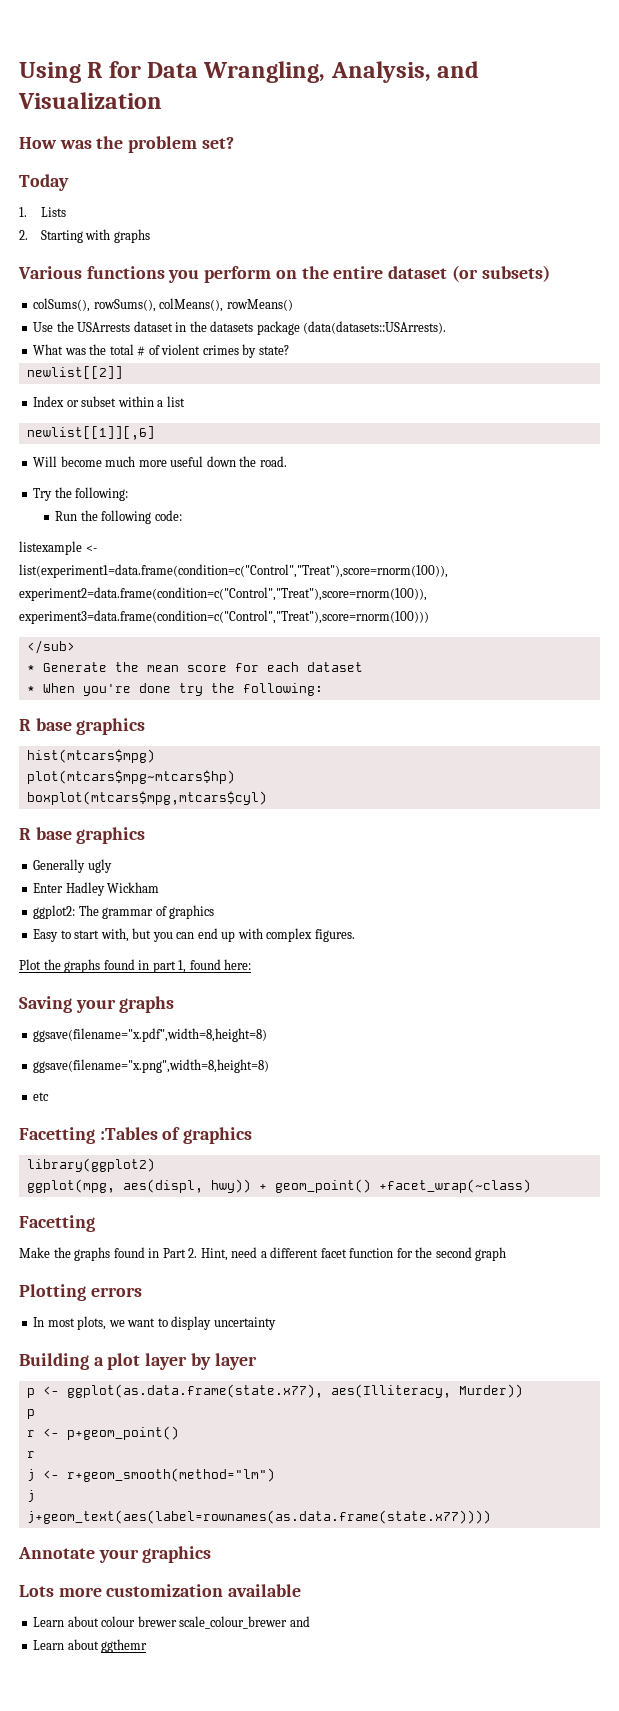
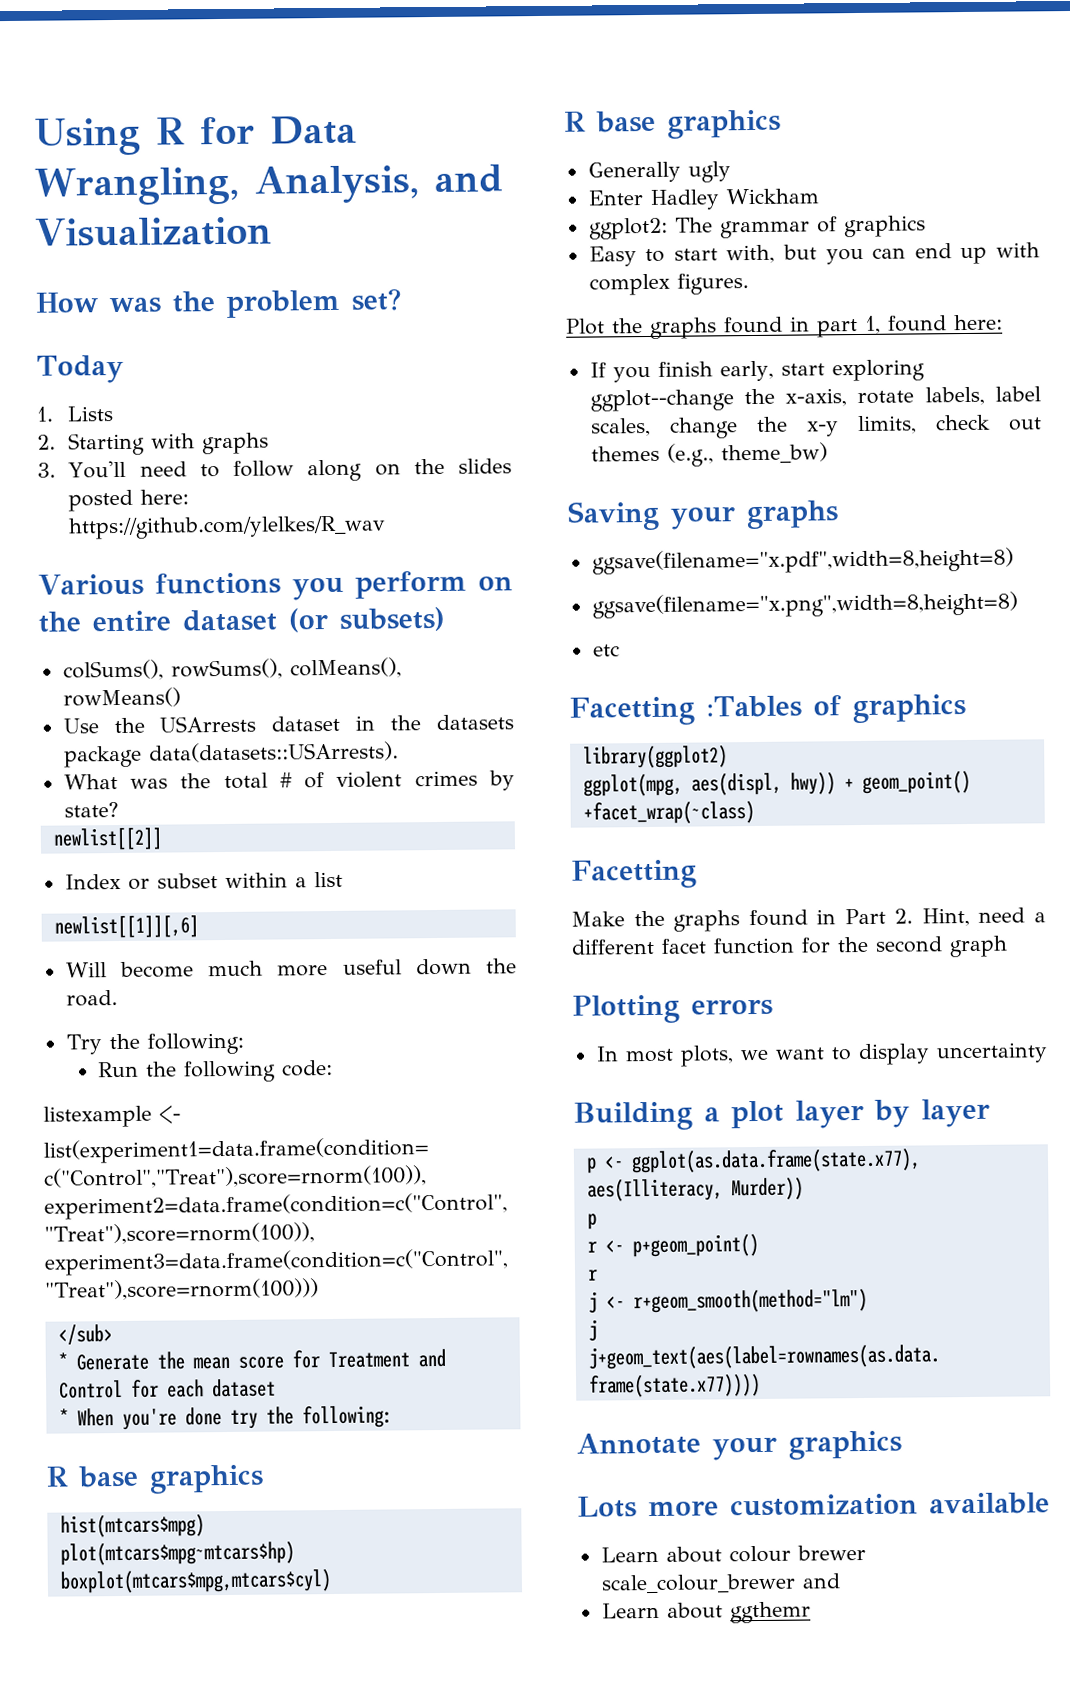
+ 3. You'll need to follow along on the slides posted here: https://github.com/ylelkes/R_wav
- Use the USArrests dataset in the datasets package (data(datasets::USArrests).
+ Use the USArrests dataset in the datasets package data(datasets::USArrests).
- * Generate the mean score for each dataset
+ * Generate the mean score for Treatment and Control for each dataset
+ If you finish early, start exploring ggplot--change the x-axis, rotate labels, label scales, change the x-y limits, check out themes (e.g., theme_bw)

